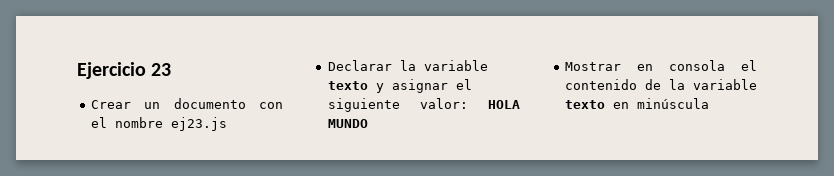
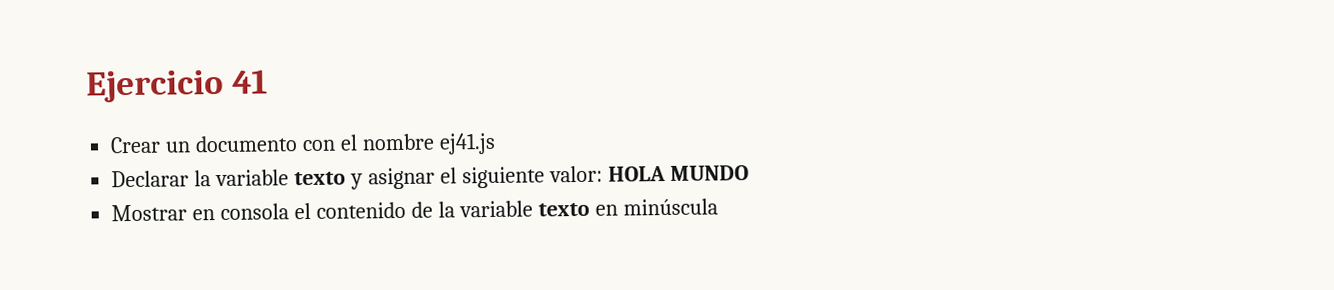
- Ejercicio 23
+ Ejercicio 41
- Crear un documento con el nombre ej23.js
+ Crear un documento con el nombre ej41.js

